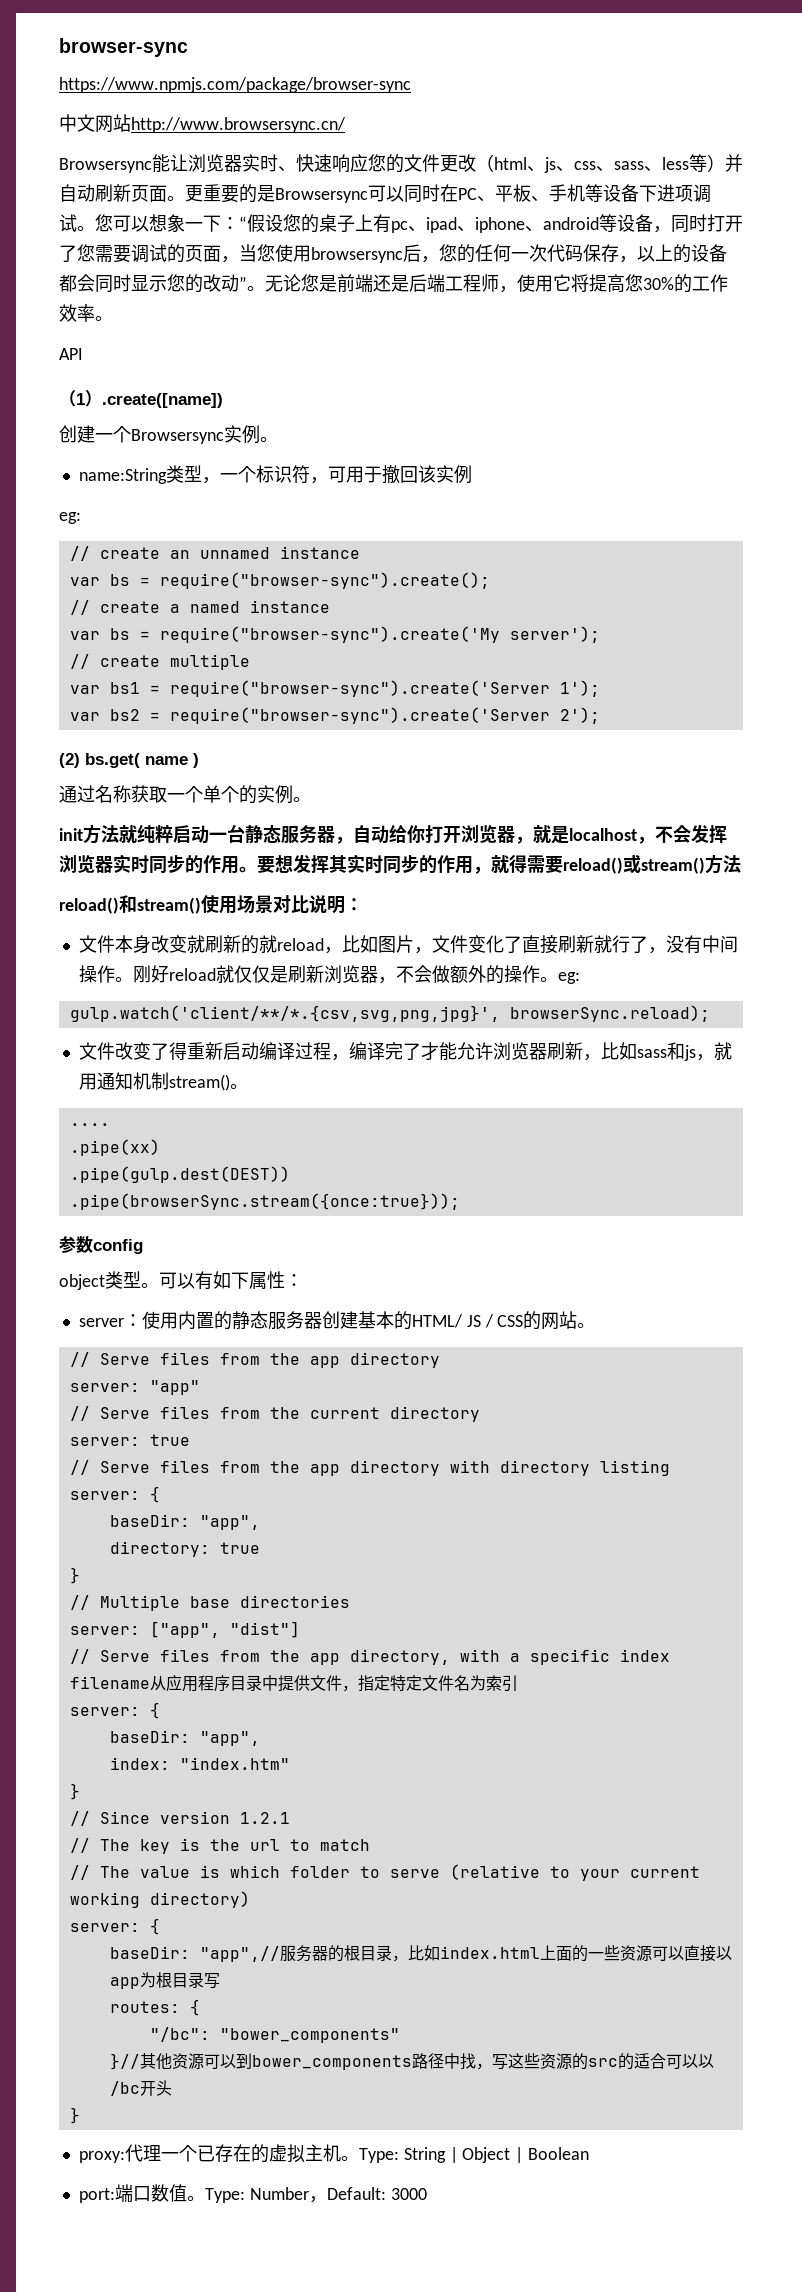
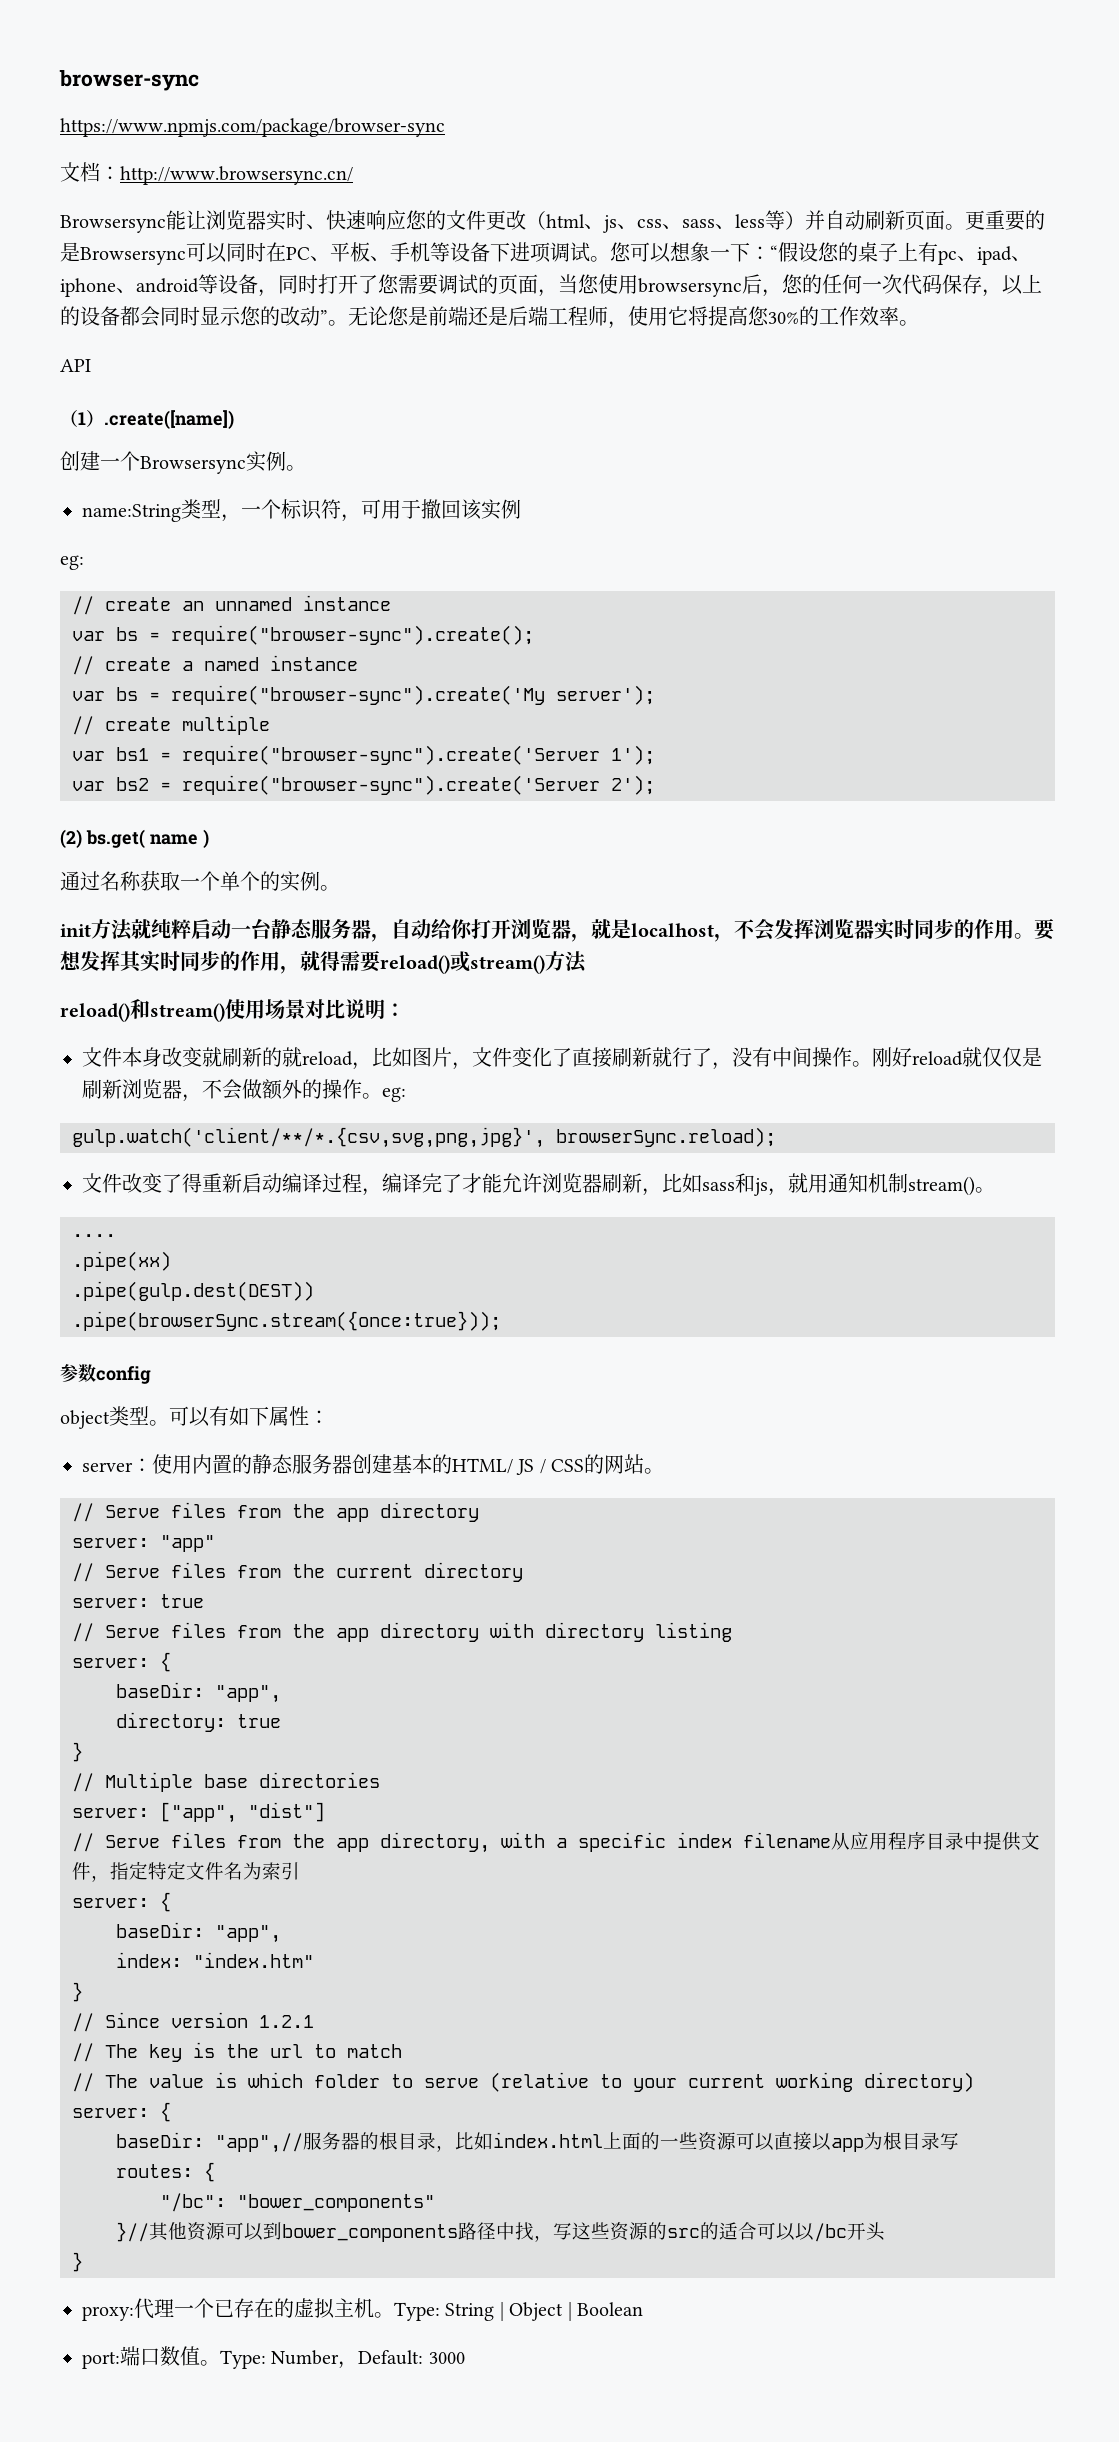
- 中文网站http://www.browsersync.cn/
+ 文档：http://www.browsersync.cn/

